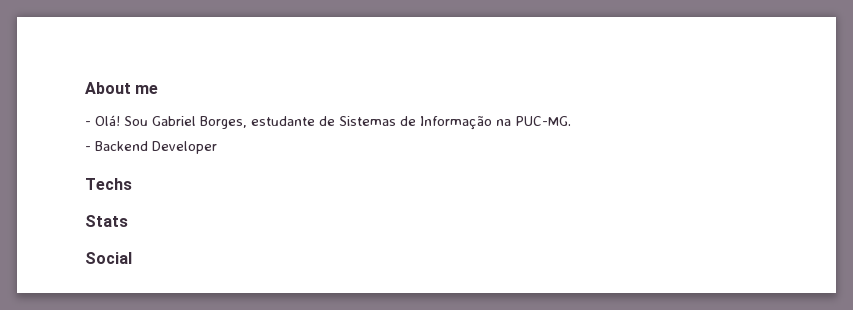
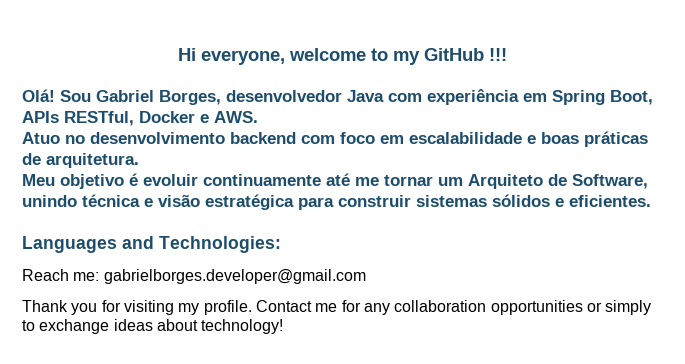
- About me
- - Olá! Sou Gabriel Borges, estudante de Sistemas de Informação na PUC-MG.
- - Backend Developer
- Techs
- Stats
- Social
+ Hi everyone, welcome to my GitHub !!!
+ Olá! Sou Gabriel Borges, desenvolvedor Java com experiência em Spring Boot, APIs RESTful, Docker e AWS.
+ Atuo no desenvolvimento backend com foco em escalabilidade e boas práticas de arquitetura.
+ Meu objetivo é evoluir continuamente até me tornar um Arquiteto de Software, unindo técnica e visão estratégica para construir sistemas sólidos e eficientes.
+ Languages and Technologies:
+ Reach me: gabrielborges.developer@gmail.com
+ Thank you for visiting my profile. Contact me for any collaboration opportunities or simply to exchange ideas about technology!

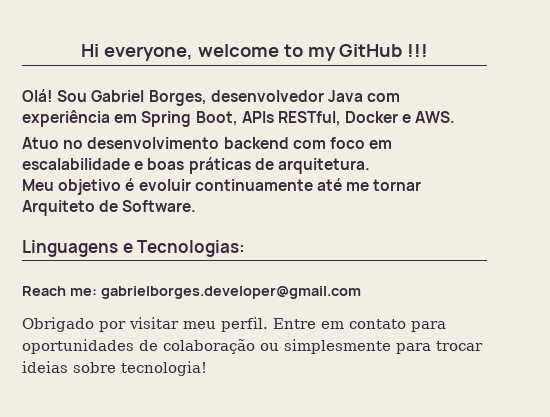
- Meu objetivo é evoluir continuamente até me tornar um Arquiteto de Software, unindo técnica e visão estratégica para construir sistemas sólidos e eficientes.
- Languages and Technologies:
+ Meu objetivo é evoluir continuamente até me tornar Arquiteto de Software.
+ Linguagens e Tecnologias:
  Reach me: gabrielborges.developer@gmail.com
- Thank you for visiting my profile. Contact me for any collaboration opportunities or simply to exchange ideas about technology!
+ Obrigado por visitar meu perfil. Entre em contato para oportunidades de colaboração ou simplesmente para trocar ideias sobre tecnologia!

